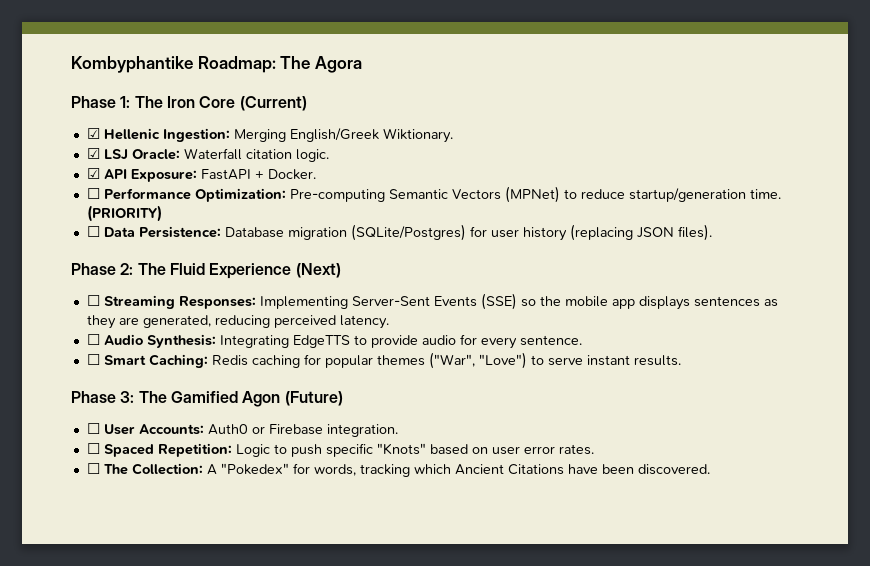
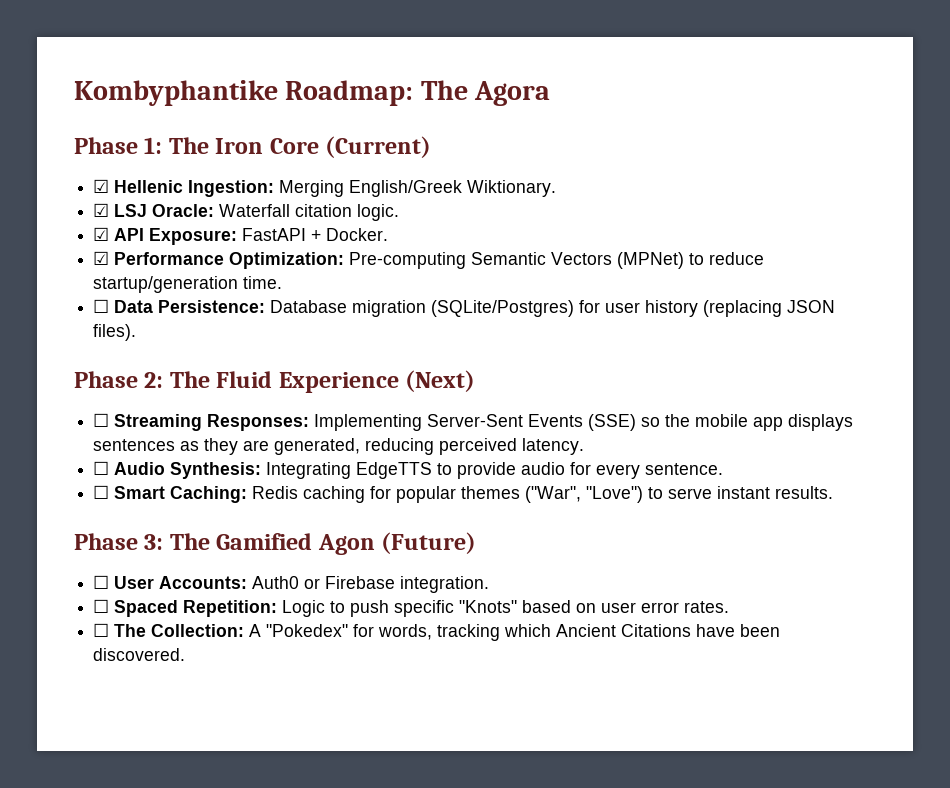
- ☐ Performance Optimization: Pre-computing Semantic Vectors (MPNet) to reduce startup/generation time. (PRIORITY)
+ ☑ Performance Optimization: Pre-computing Semantic Vectors (MPNet) to reduce startup/generation time.

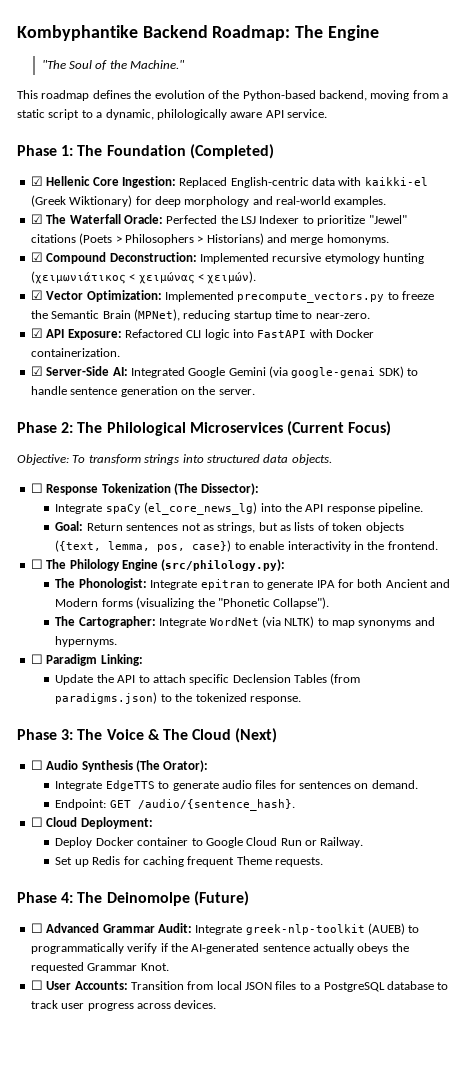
- Kombyphantike Roadmap: The Agora
+ Kombyphantike Backend Roadmap: The Engine
+ "The Soul of the Machine."
+ This roadmap defines the evolution of the Python-based backend, moving from a static script to a dynamic, philologically aware API service.
- Phase 1: The Iron Core (Current)
+ Phase 1: The Foundation (Completed)
- ☑ Hellenic Ingestion: Merging English/Greek Wiktionary.
- ☑ LSJ Oracle: Waterfall citation logic.
- ☑ API Exposure: FastAPI + Docker.
- ☑ Performance Optimization: Pre-computing Semantic Vectors (MPNet) to reduce startup/generation time.
- ☐ Data Persistence: Database migration (SQLite/Postgres) for user history (replacing JSON files).
- Phase 2: The Fluid Experience (Next)
- ☐ Streaming Responses: Implementing Server-Sent Events (SSE) so the mobile app displays sentences as they are generated, reducing perceived latency.
- ☐ Audio Synthesis: Integrating EdgeTTS to provide audio for every sentence.
- ☐ Smart Caching: Redis caching for popular themes ("War", "Love") to serve instant results.
- Phase 3: The Gamified Agon (Future)
- ☐ User Accounts: Auth0 or Firebase integration.
- ☐ Spaced Repetition: Logic to push specific "Knots" based on user error rates.
- ☐ The Collection: A "Pokedex" for words, tracking which Ancient Citations have been discovered.
+ ☑ Hellenic Core Ingestion: Replaced English-centric data with kaikki-el (Greek Wiktionary) for deep morphology and real-world examples.
+ ☑ The Waterfall Oracle: Perfected the LSJ Indexer to prioritize "Jewel" citations (Poets > Philosophers > Historians) and merge homonyms.
+ ☑ Compound Deconstruction: Implemented recursive etymology hunting (χειμωνιάτικος < χειμώνας < χειμών).
+ ☑ Vector Optimization: Implemented precompute_vectors.py to freeze the Semantic Brain (MPNet), reducing startup time to near-zero.
+ ☑ API Exposure: Refactored CLI logic into FastAPI with Docker containerization.
+ ☑ Server-Side AI: Integrated Google Gemini (via google-genai SDK) to handle sentence generation on the server.
+ Phase 2: The Philological Microservices (Current Focus)
+ Objective: To transform strings into structured data objects.
+ ☐ Response Tokenization (The Dissector):
+ Integrate spaCy (el_core_news_lg) into the API response pipeline.
+ Goal: Return sentences not as strings, but as lists of token objects ({text, lemma, pos, case}) to enable interactivity in the frontend.
+ ☐ The Philology Engine (src/philology.py):
+ The Phonologist: Integrate epitran to generate IPA for both Ancient and Modern forms (visualizing the "Phonetic Collapse").
+ The Cartographer: Integrate WordNet (via NLTK) to map synonyms and hypernyms.
+ ☐ Paradigm Linking:
+ Update the API to attach specific Declension Tables (from paradigms.json) to the tokenized response.
+ Phase 3: The Voice & The Cloud (Next)
+ ☐ Audio Synthesis (The Orator):
+ Integrate EdgeTTS to generate audio files for sentences on demand.
+ Endpoint: GET /audio/{sentence_hash}.
+ ☐ Cloud Deployment:
+ Deploy Docker container to Google Cloud Run or Railway.
+ Set up Redis for caching frequent Theme requests.
+ Phase 4: The Deinomolpe (Future)
+ ☐ Advanced Grammar Audit: Integrate greek-nlp-toolkit (AUEB) to programmatically verify if the AI-generated sentence actually obeys the requested Grammar Knot.
+ ☐ User Accounts: Transition from local JSON files to a PostgreSQL database to track user progress across devices.

